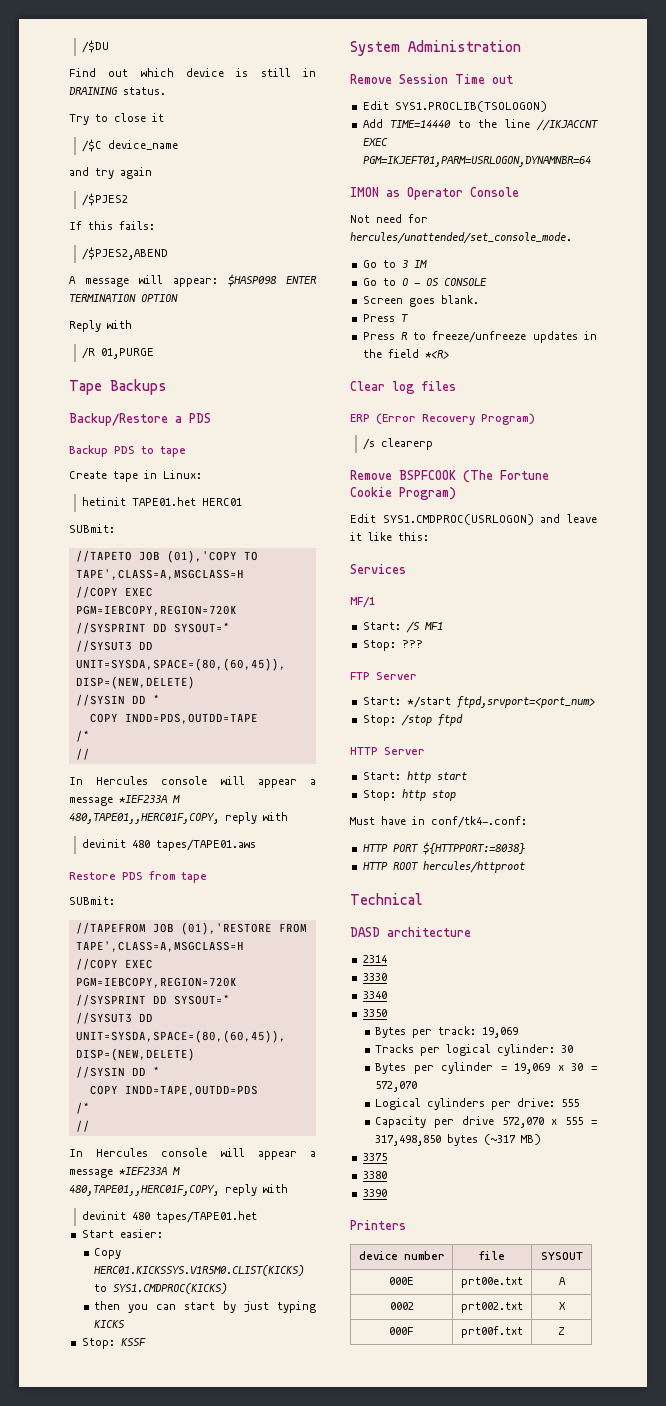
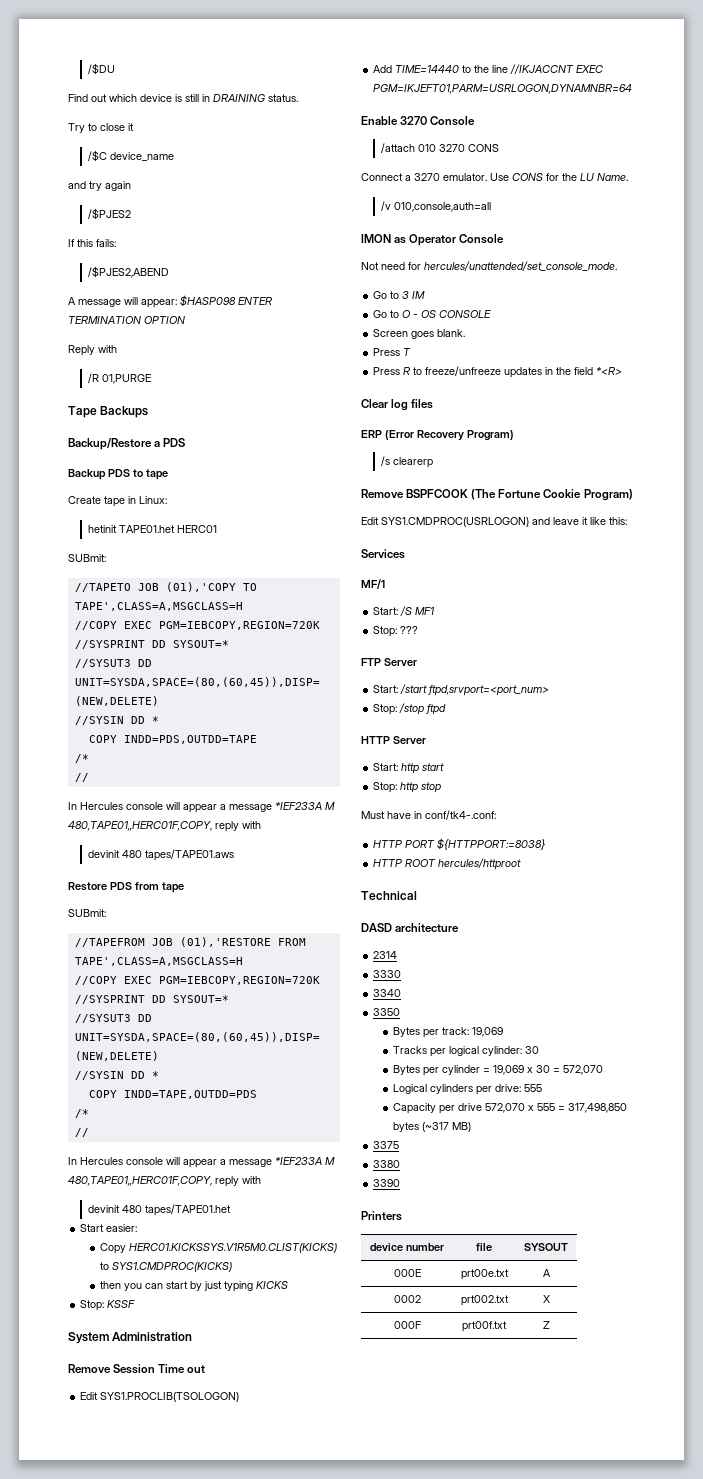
+ Enable 3270 Console
+ /attach 010 3270 CONS
+ Connect a 3270 emulator. Use CONS for the LU Name.
+ /v 010,console,auth=all
- Start: */start ftpd,srvport=<port_num>
+ Start: /start ftpd,srvport=<port_num>

